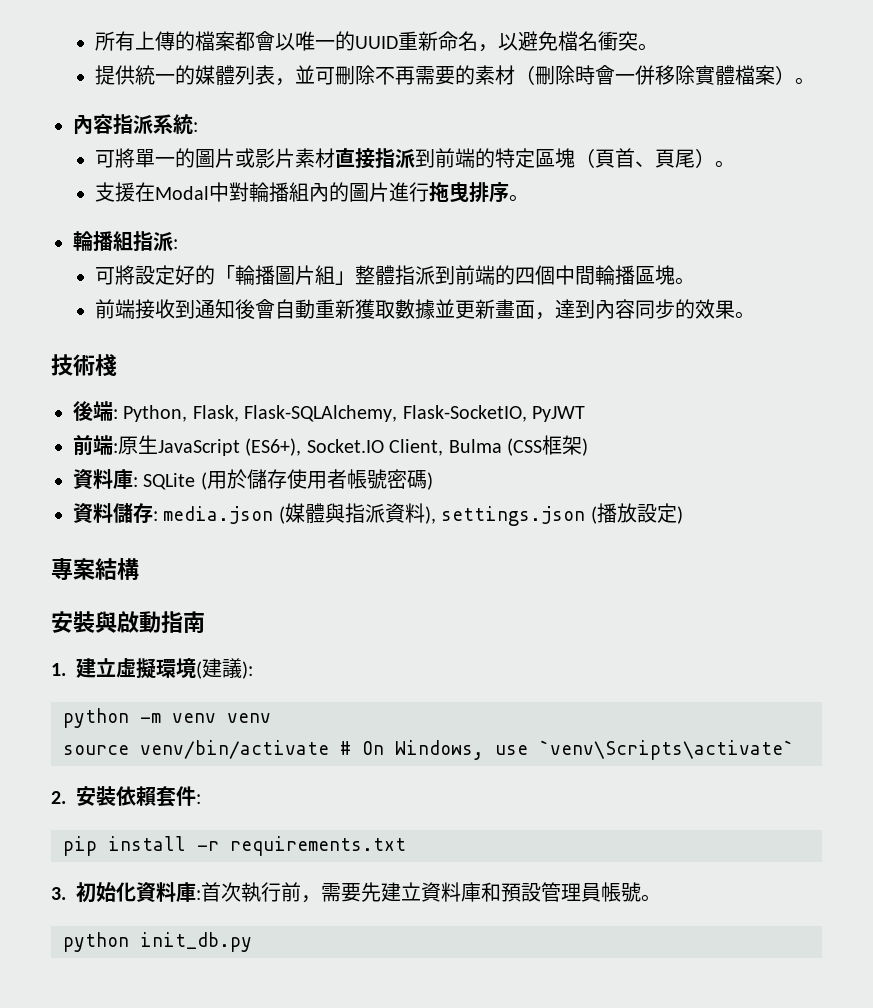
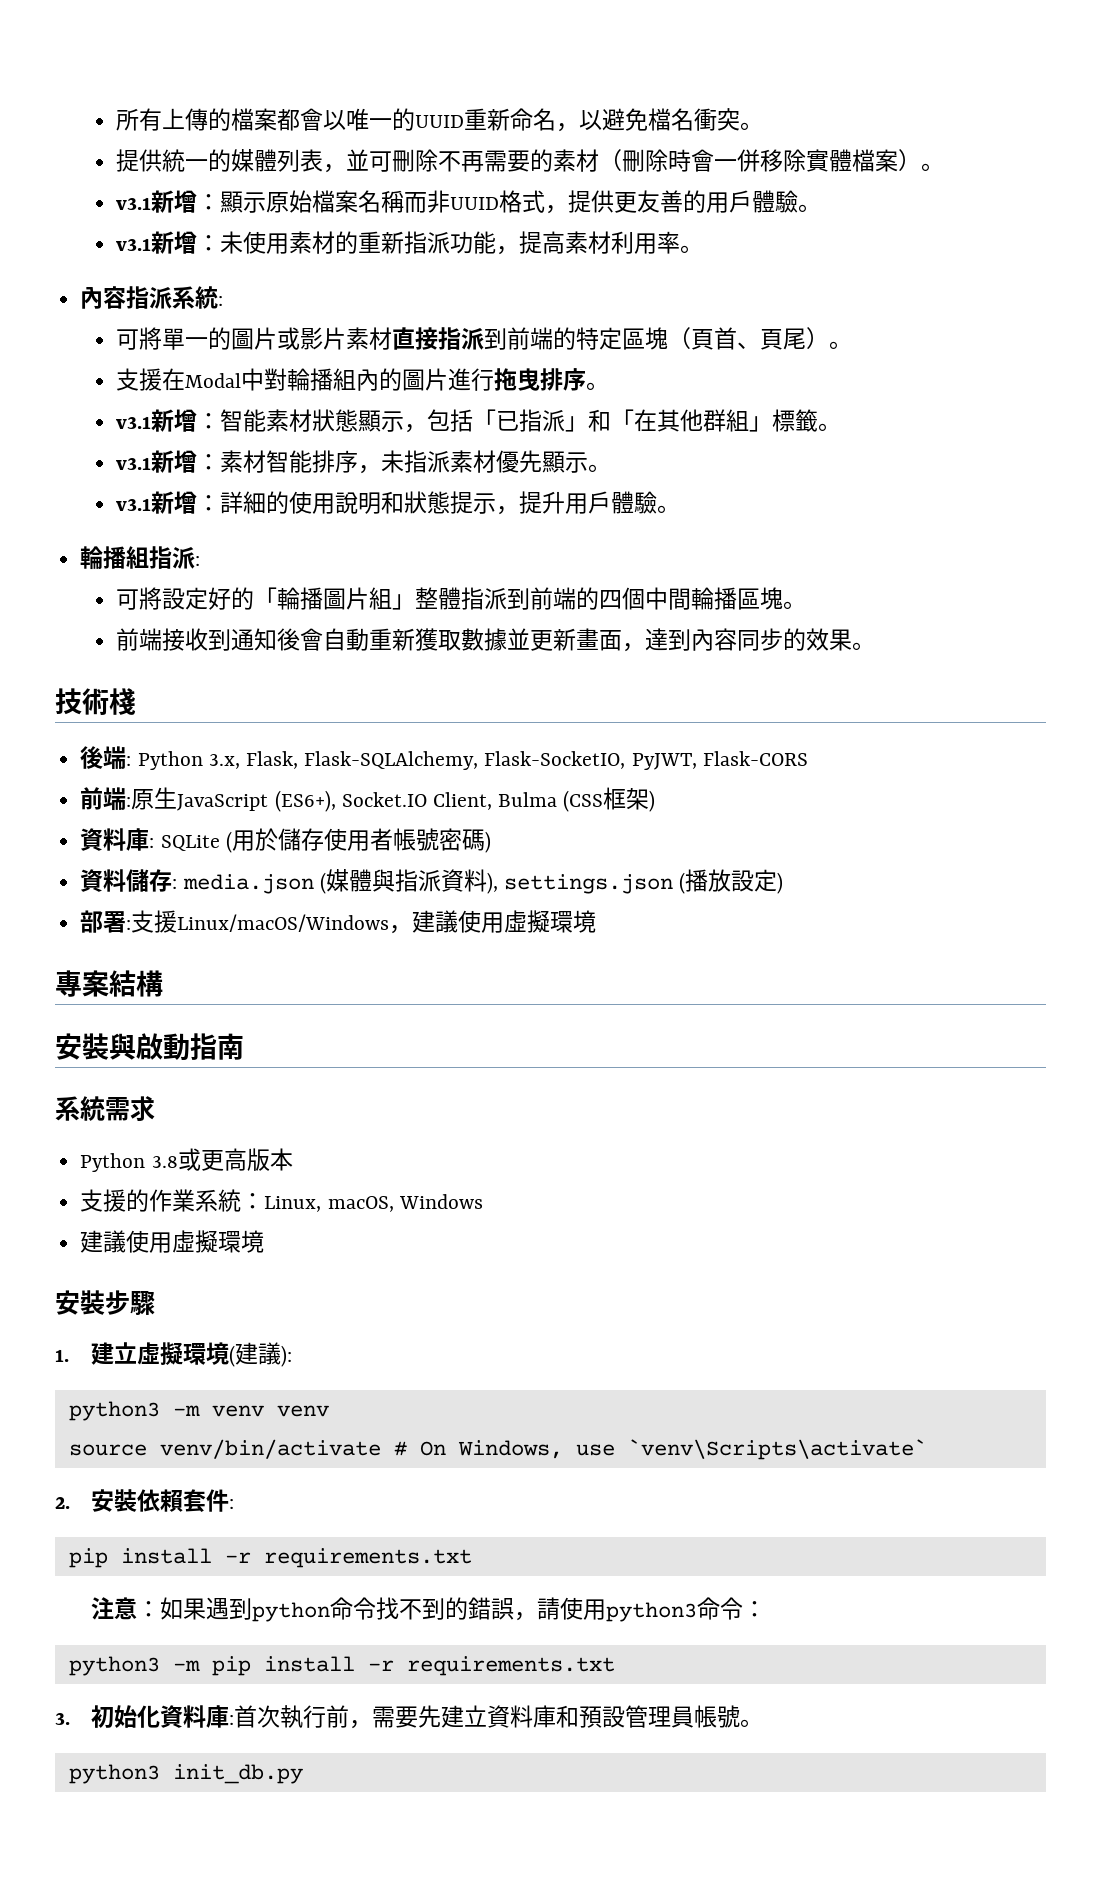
+ v3.1新增：顯示原始檔案名稱而非UUID格式，提供更友善的用戶體驗。
+ v3.1新增：未使用素材的重新指派功能，提高素材利用率。
+ v3.1新增：智能素材狀態顯示，包括「已指派」和「在其他群組」標籤。
+ v3.1新增：素材智能排序，未指派素材優先顯示。
+ v3.1新增：詳細的使用說明和狀態提示，提升用戶體驗。
- 後端: Python, Flask, Flask-SQLAlchemy, Flask-SocketIO, PyJWT
+ 後端: Python 3.x, Flask, Flask-SQLAlchemy, Flask-SocketIO, PyJWT, Flask-CORS
+ 部署:支援Linux/macOS/Windows，建議使用虛擬環境
+ 系統需求
+ Python 3.8或更高版本
+ 支援的作業系統：Linux, macOS, Windows
+ 建議使用虛擬環境
+ 安裝步驟
- python -m venv venv
+ python3 -m venv venv
+ 注意：如果遇到python命令找不到的錯誤，請使用python3命令：
+ python3 -m pip install -r requirements.txt
- python init_db.py
+ python3 init_db.py

